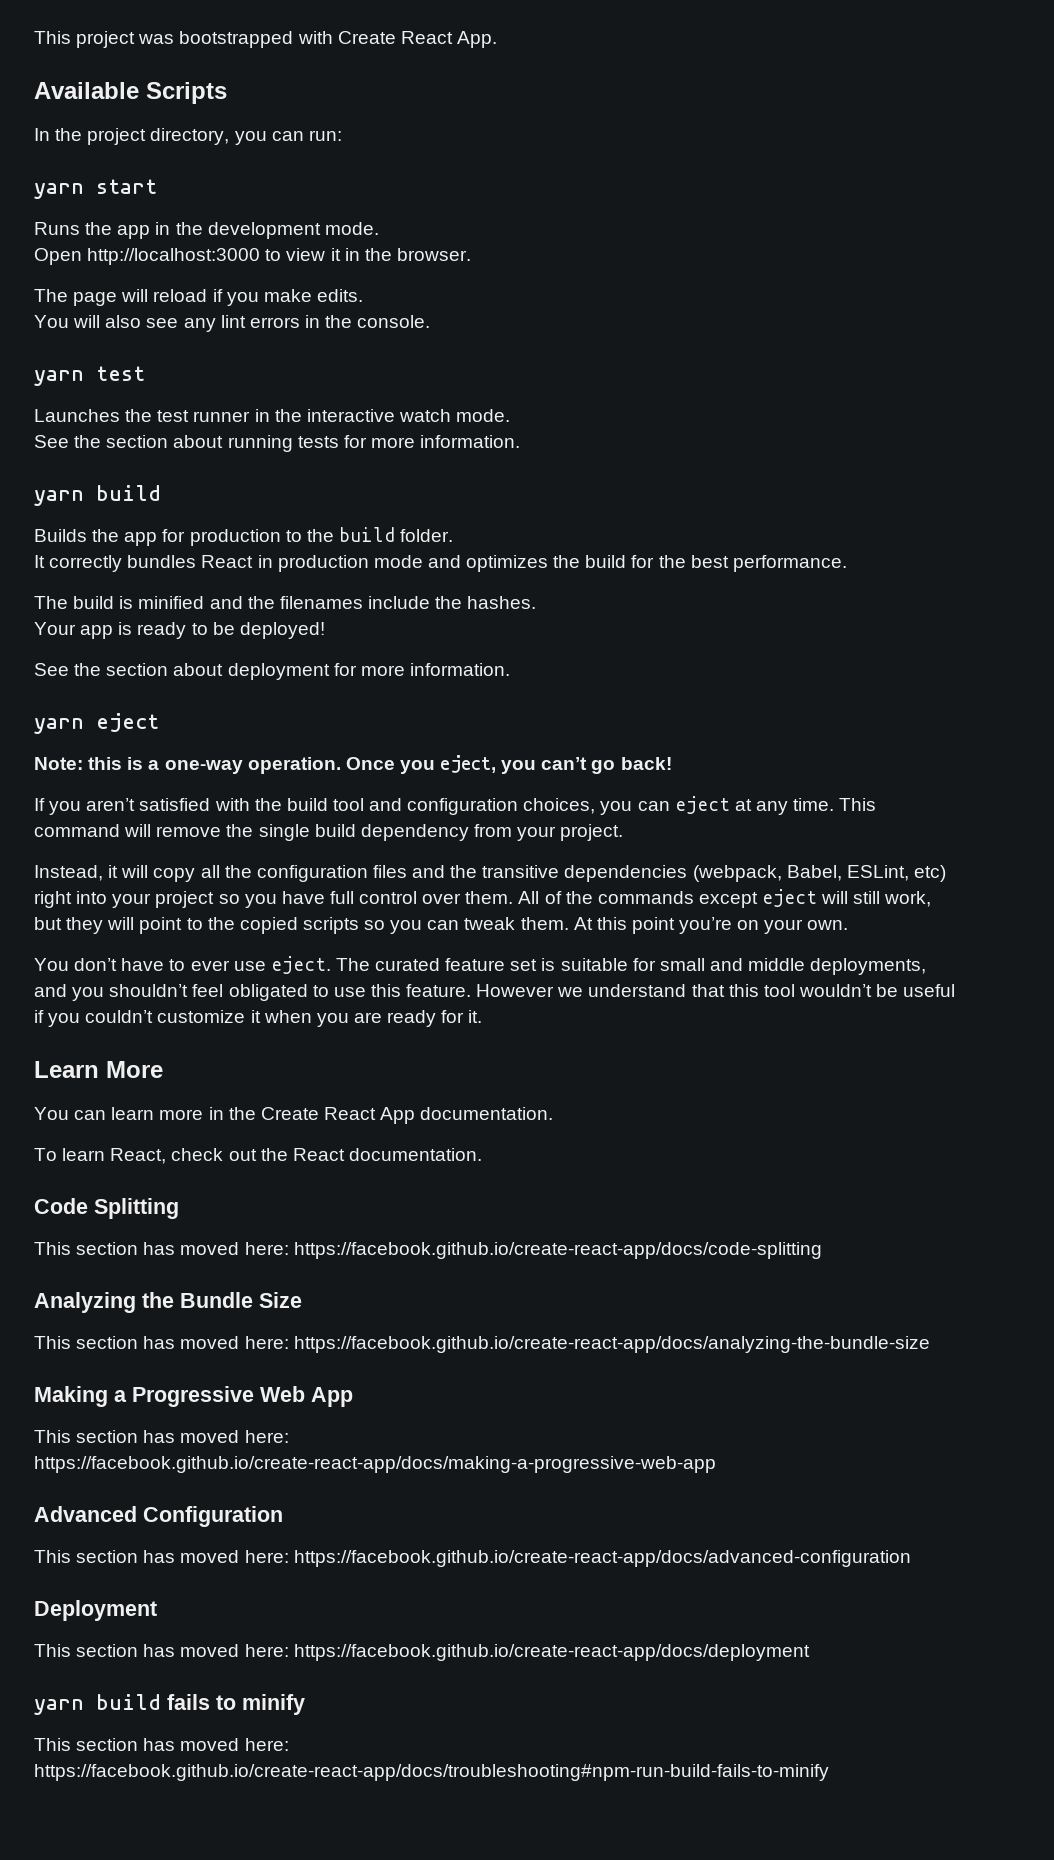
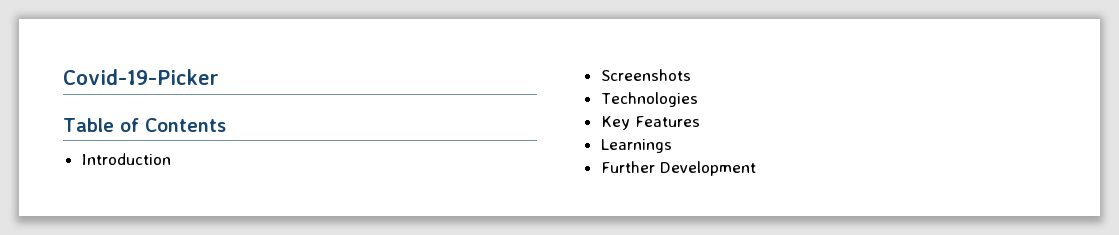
- This project was bootstrapped with Create React App.
- Available Scripts
- In the project directory, you can run:
- yarn start
- Runs the app in the development mode.
- Open http://localhost:3000 to view it in the browser.
- The page will reload if you make edits.
- You will also see any lint errors in the console.
- yarn test
- Launches the test runner in the interactive watch mode.
- See the section about running tests for more information.
- yarn build
- Builds the app for production to the build folder.
- It correctly bundles React in production mode and optimizes the build for the best performance.
- The build is minified and the filenames include the hashes.
- Your app is ready to be deployed!
- See the section about deployment for more information.
- yarn eject
- Note: this is a one-way operation. Once you eject, you can’t go back!
- If you aren’t satisfied with the build tool and configuration choices, you can eject at any time. This command will remove the single build dependency from your project.
- Instead, it will copy all the configuration files and the transitive dependencies (webpack, Babel, ESLint, etc) right into your project so you have full control over them. All of the commands except eject will still work, but they will point to the copied scripts so you can tweak them. At this point you’re on your own.
- You don’t have to ever use eject. The curated feature set is suitable for small and middle deployments, and you shouldn’t feel obligated to use this feature. However we understand that this tool wouldn’t be useful if you couldn’t customize it when you are ready for it.
- Learn More
- You can learn more in the Create React App documentation.
- To learn React, check out the React documentation.
- Code Splitting
- This section has moved here: https://facebook.github.io/create-react-app/docs/code-splitting
- Analyzing the Bundle Size
- This section has moved here: https://facebook.github.io/create-react-app/docs/analyzing-the-bundle-size
- Making a Progressive Web App
- This section has moved here: https://facebook.github.io/create-react-app/docs/making-a-progressive-web-app
- Advanced Configuration
- This section has moved here: https://facebook.github.io/create-react-app/docs/advanced-configuration
- Deployment
- This section has moved here: https://facebook.github.io/create-react-app/docs/deployment
- yarn build fails to minify
- This section has moved here: https://facebook.github.io/create-react-app/docs/troubleshooting#npm-run-build-fails-to-minify
+ Covid-19-Picker
+ Table of Contents
+ Introduction
+ Screenshots
+ Technologies
+ Key Features
+ Learnings
+ Further Development

